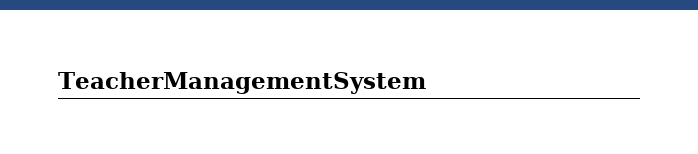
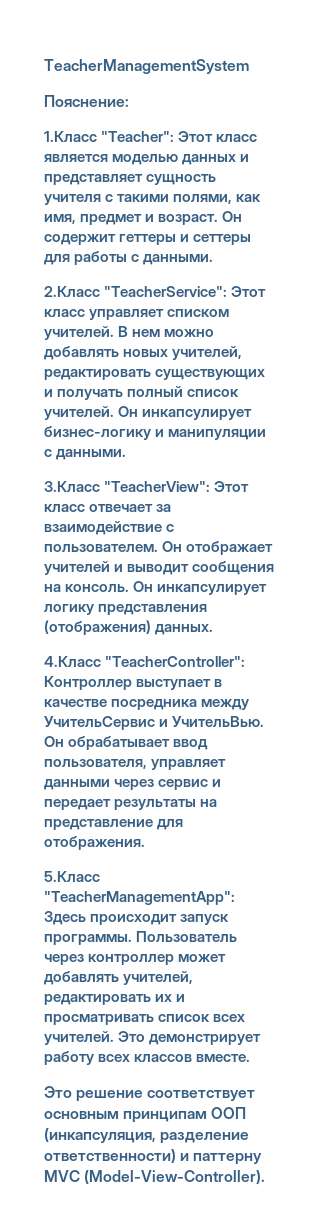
+ Пояснение:
+ 1.Класс "Teacher": Этот класс является моделью данных и представляет сущность учителя с такими полями, как имя, предмет и возраст. Он содержит геттеры и сеттеры для работы с данными.
+ 2.Класс "TeacherService": Этот класс управляет списком учителей. В нем можно добавлять новых учителей, редактировать существующих и получать полный список учителей. Он инкапсулирует бизнес-логику и манипуляции с данными.
+ 3.Класс "TeacherView": Этот класс отвечает за взаимодействие с пользователем. Он отображает учителей и выводит сообщения на консоль. Он инкапсулирует логику представления (отображения) данных.
+ 4.Класс "TeacherController": Контроллер выступает в качестве посредника между УчительСервис и УчительВью. Он обрабатывает ввод пользователя, управляет данными через сервис и передает результаты на представление для отображения.
+ 5.Класс "TeacherManagementApp": Здесь происходит запуск программы. Пользователь через контроллер может добавлять учителей, редактировать их и просматривать список всех учителей. Это демонстрирует работу всех классов вместе.
+ Это решение соответствует основным принципам ООП (инкапсуляция, разделение ответственности) и паттерну MVC (Model-View-Controller).

